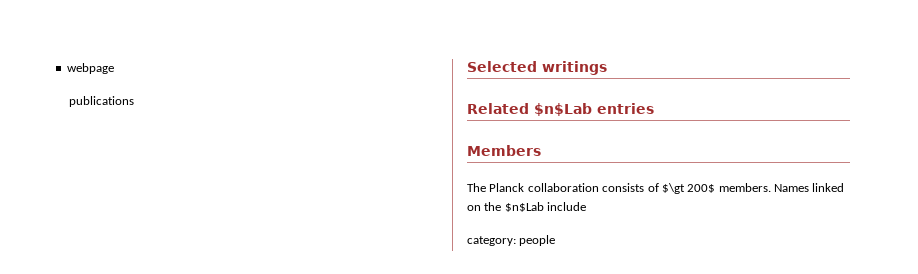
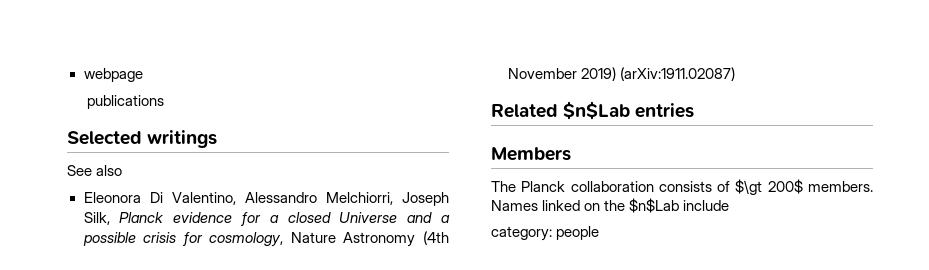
+ See also
+ Eleonora Di Valentino, Alessandro Melchiorri, Joseph Silk, Planck evidence for a closed Universe and a possible crisis for cosmology, Nature Astronomy (4th November 2019) (arXiv:1911.02087)

